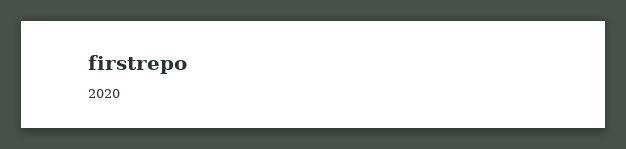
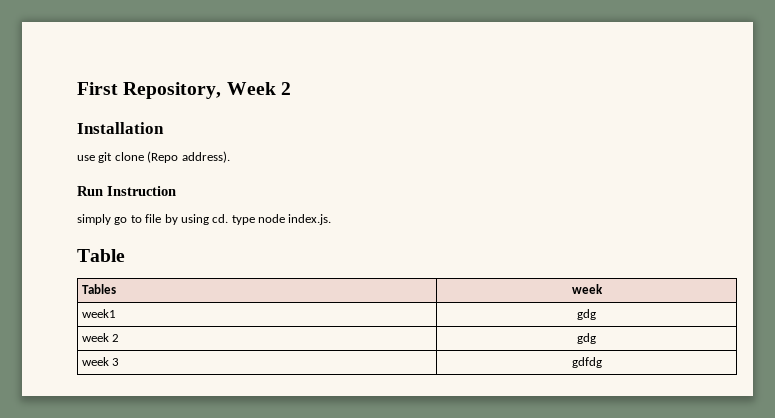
- firstrepo
- 2020
+ First Repository, Week 2
+ Installation
+ use git clone (Repo address).
+ Run Instruction
+ simply go to file by using cd. type node index.js.
+ Table
+ Tables | week
+ week1 | gdg
+ week 2 | gdg
+ week 3 | gdfdg

